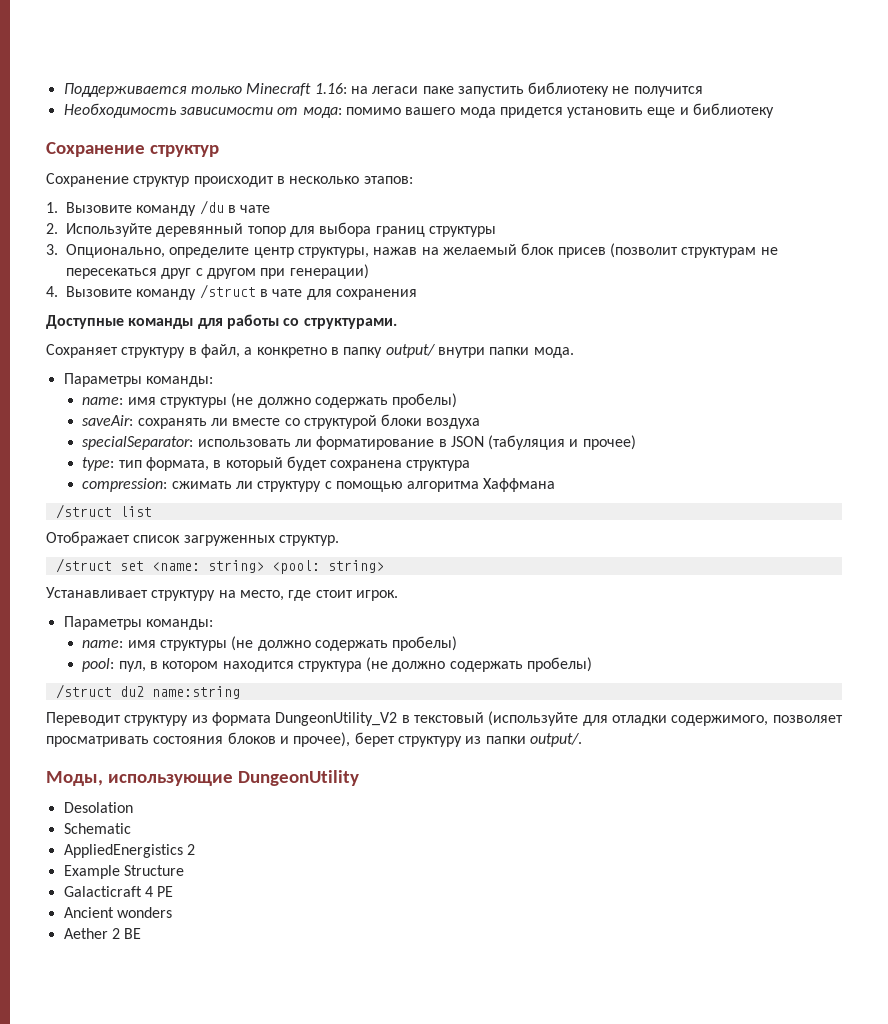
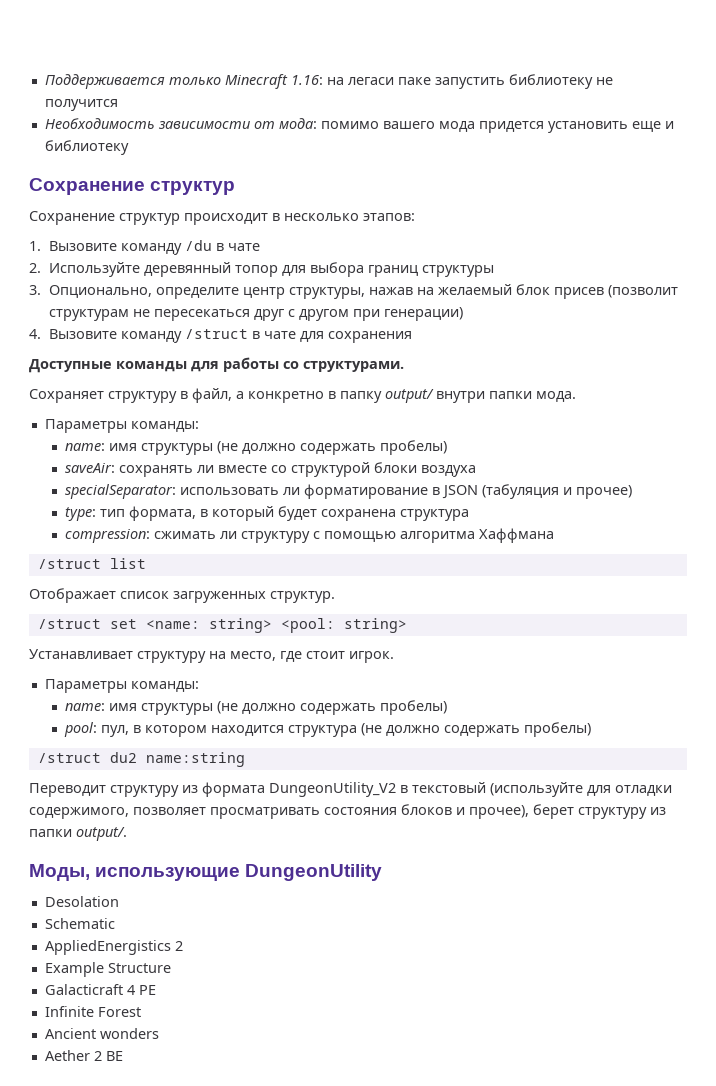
+ Infinite Forest

